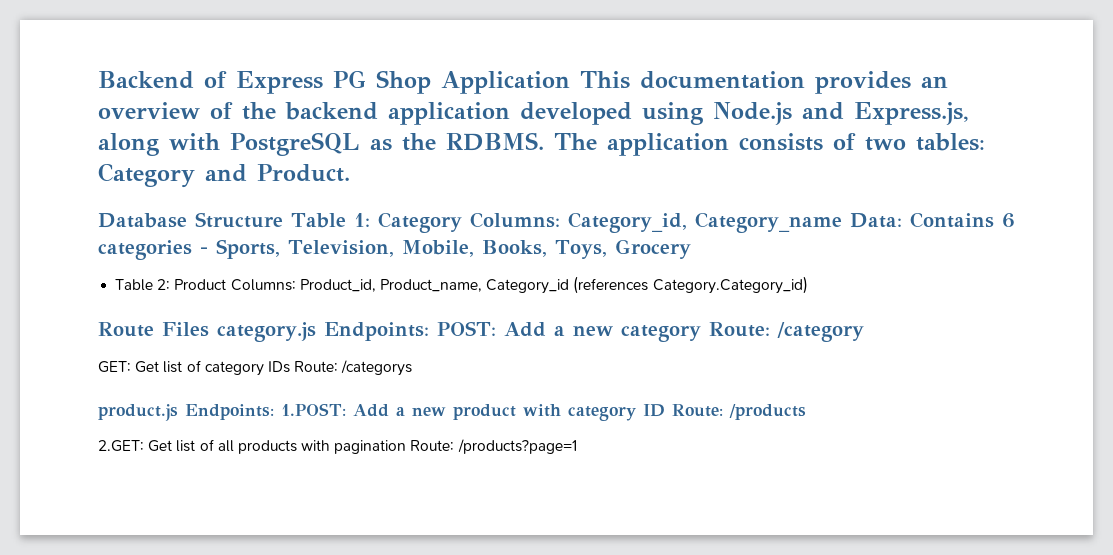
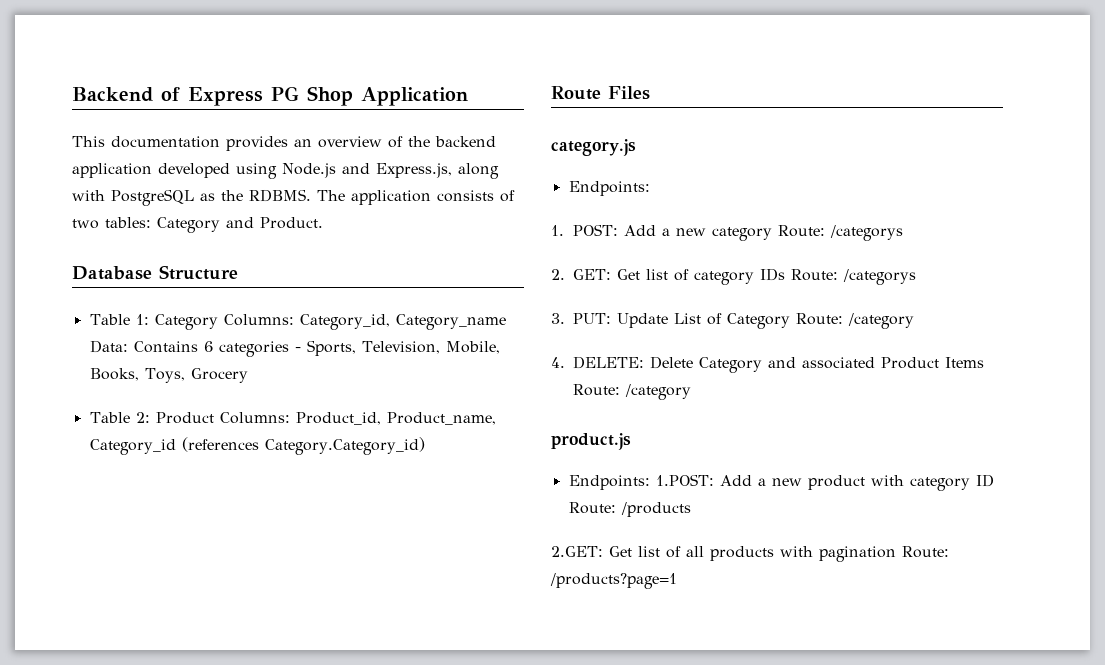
- Backend of Express PG Shop Application This documentation provides an overview of the backend application developed using Node.js and Express.js, along with PostgreSQL as the RDBMS.
+ Backend of Express PG Shop Application
+ This documentation provides an overview of the backend application developed using Node.js and Express.js, along with PostgreSQL as the RDBMS.
- Database Structure Table 1: Category Columns: Category_id, Category_name Data: Contains 6 categories - Sports, Television, Mobile, Books, Toys, Grocery
+ Database Structure
+ Table 1: Category Columns: Category_id, Category_name Data: Contains 6 categories - Sports, Television, Mobile, Books, Toys, Grocery
- Route Files category.js Endpoints: POST: Add a new category Route: /category
- GET: Get list of category IDs Route: /categorys
+ Route Files
+ category.js
+ Endpoints:
+ 1. POST: Add a new category Route: /categorys
+ 2. GET: Get list of category IDs Route: /categorys
+ 3. PUT: Update List of Category Route: /category
+ 4. DELETE: Delete Category and associated Product Items Route: /category
- product.js Endpoints: 1.POST: Add a new product with category ID Route: /products
+ product.js
+ Endpoints: 1.POST: Add a new product with category ID Route: /products

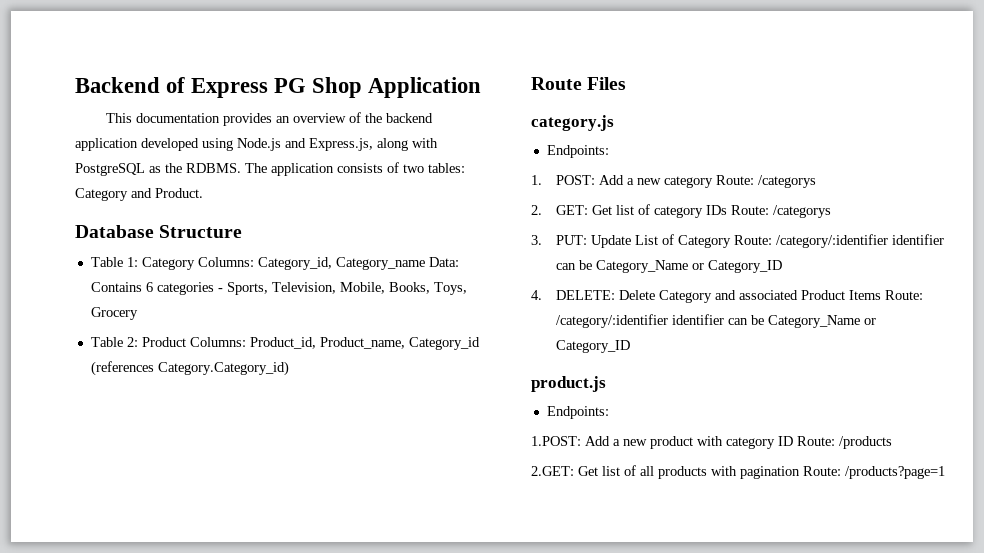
- 3. PUT: Update List of Category Route: /category
+ 3. PUT: Update List of Category Route: /category/:identifier identifier can be Category_Name or Category_ID
- 4. DELETE: Delete Category and associated Product Items Route: /category
+ 4. DELETE: Delete Category and associated Product Items Route: /category/:identifier identifier can be Category_Name or Category_ID
  product.js
- Endpoints: 1.POST: Add a new product with category ID Route: /products
+ Endpoints:
+ 1.POST: Add a new product with category ID Route: /products

